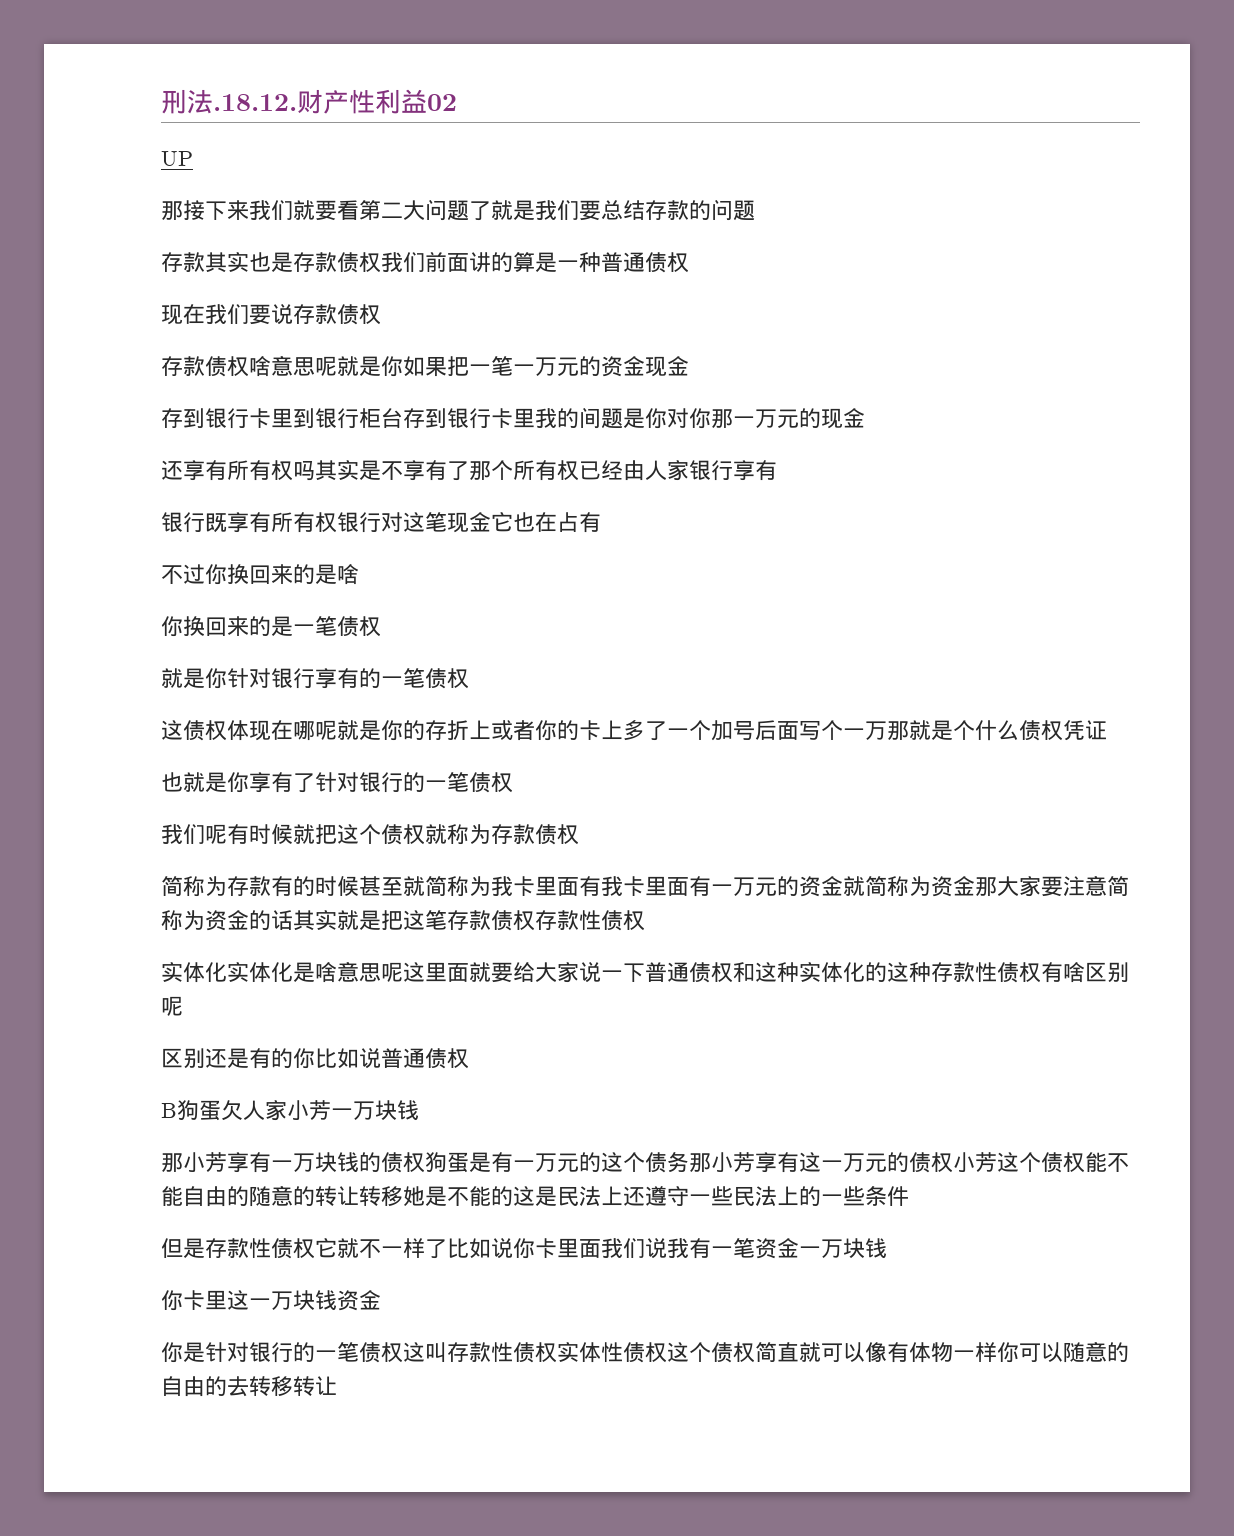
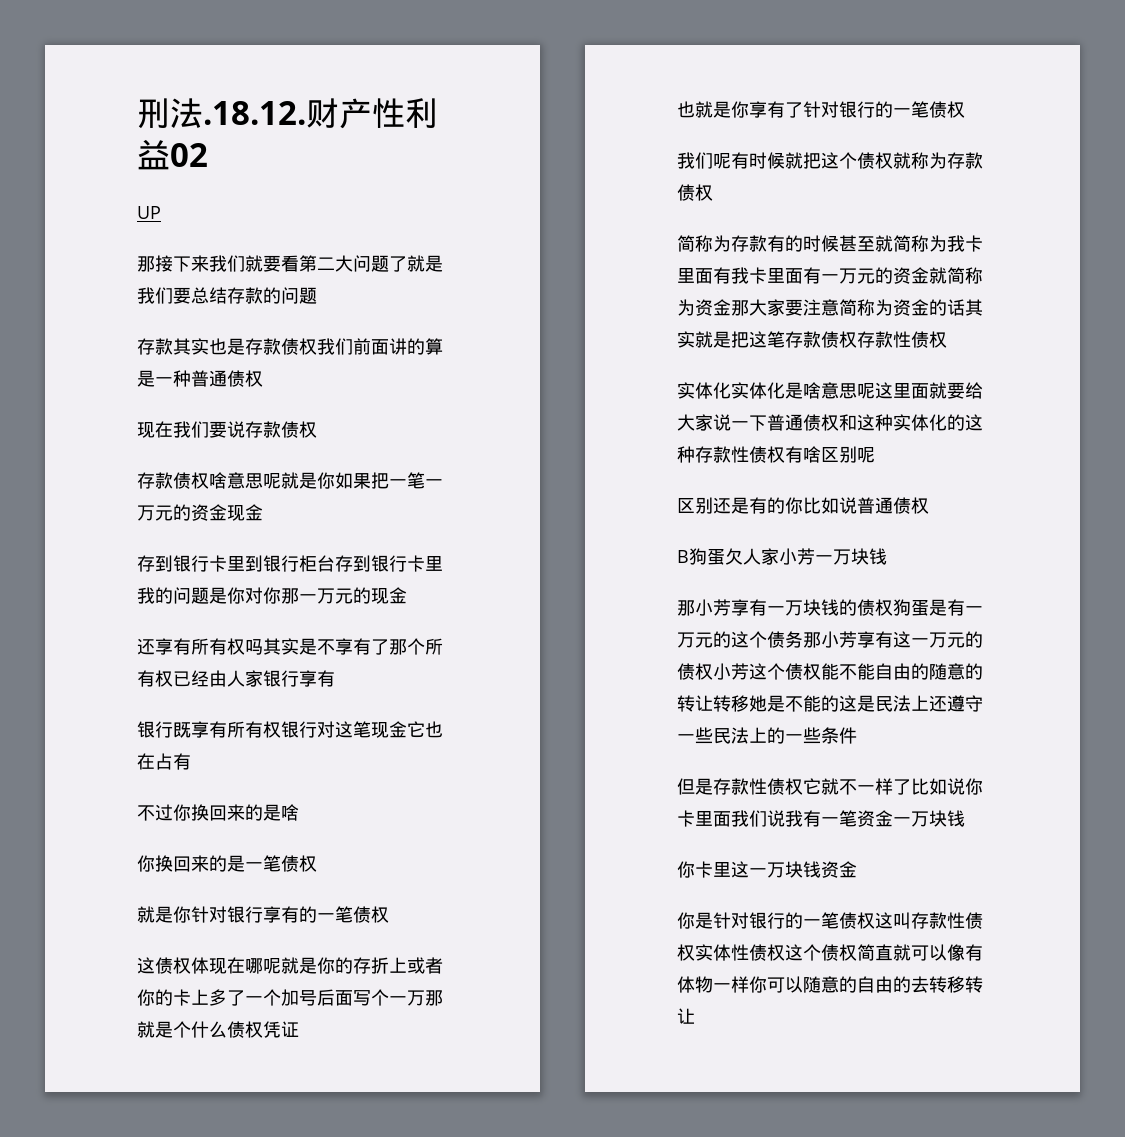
- 存到银行卡里到银行柜台存到银行卡里我的间题是你对你那一万元的现金
+ 存到银行卡里到银行柜台存到银行卡里我的问题是你对你那一万元的现金

